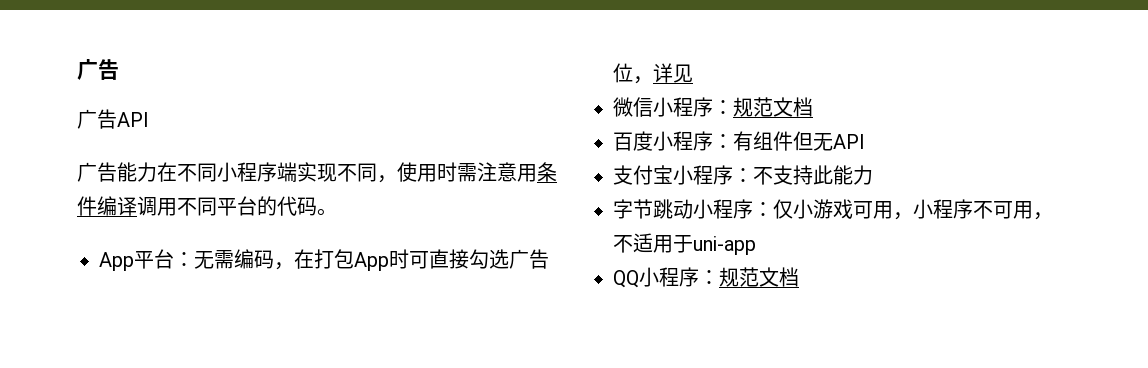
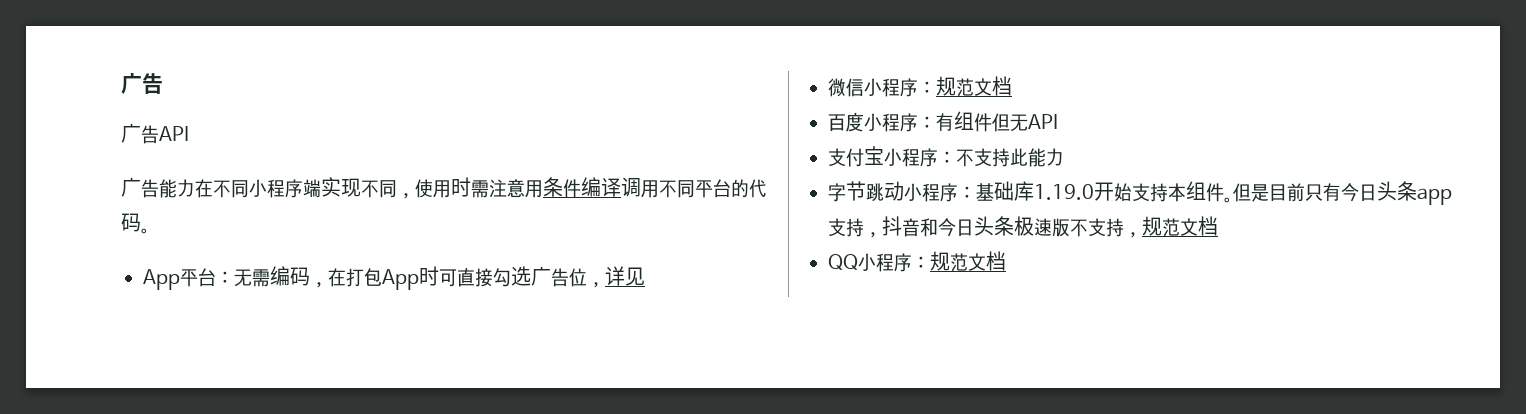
- 字节跳动小程序：仅小游戏可用，小程序不可用，不适用于uni-app
+ 字节跳动小程序：基础库1.19.0开始支持本组件。但是目前只有今日头条app支持，抖音和今日头条极速版不支持，规范文档

